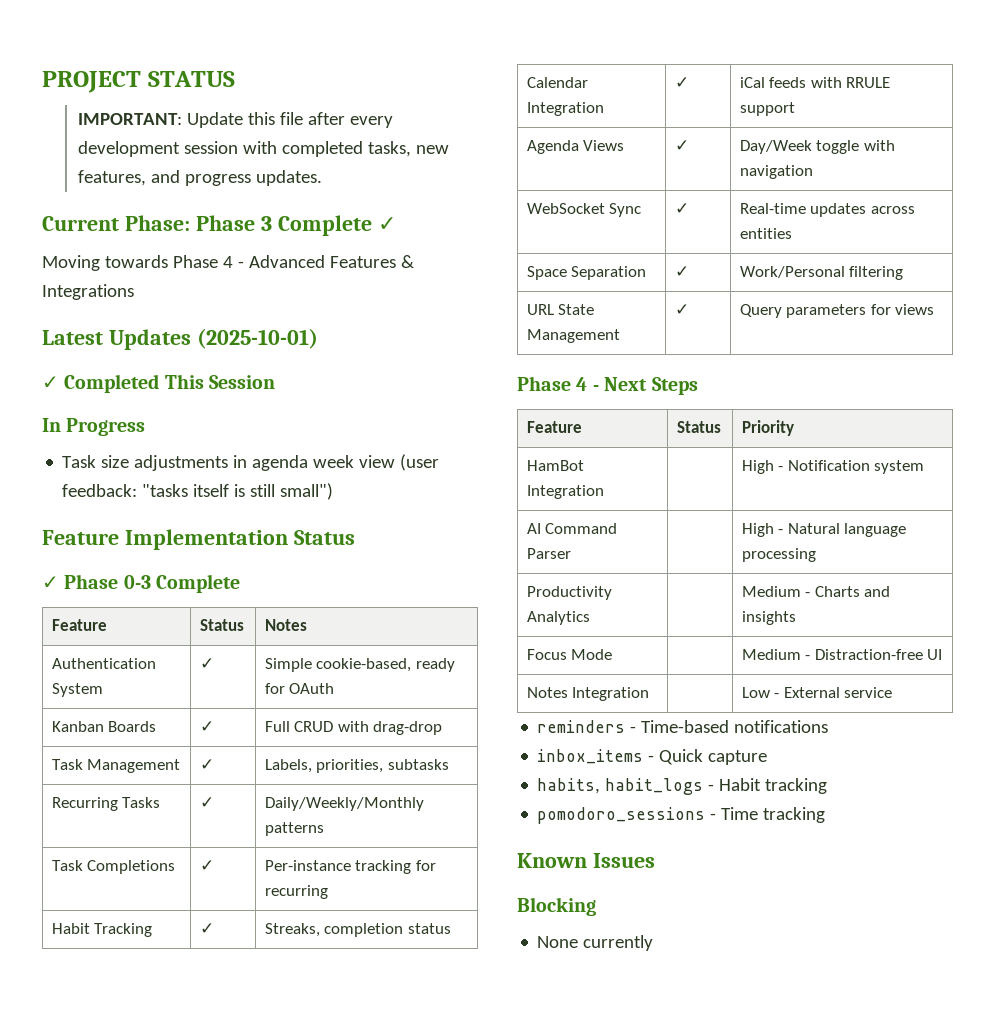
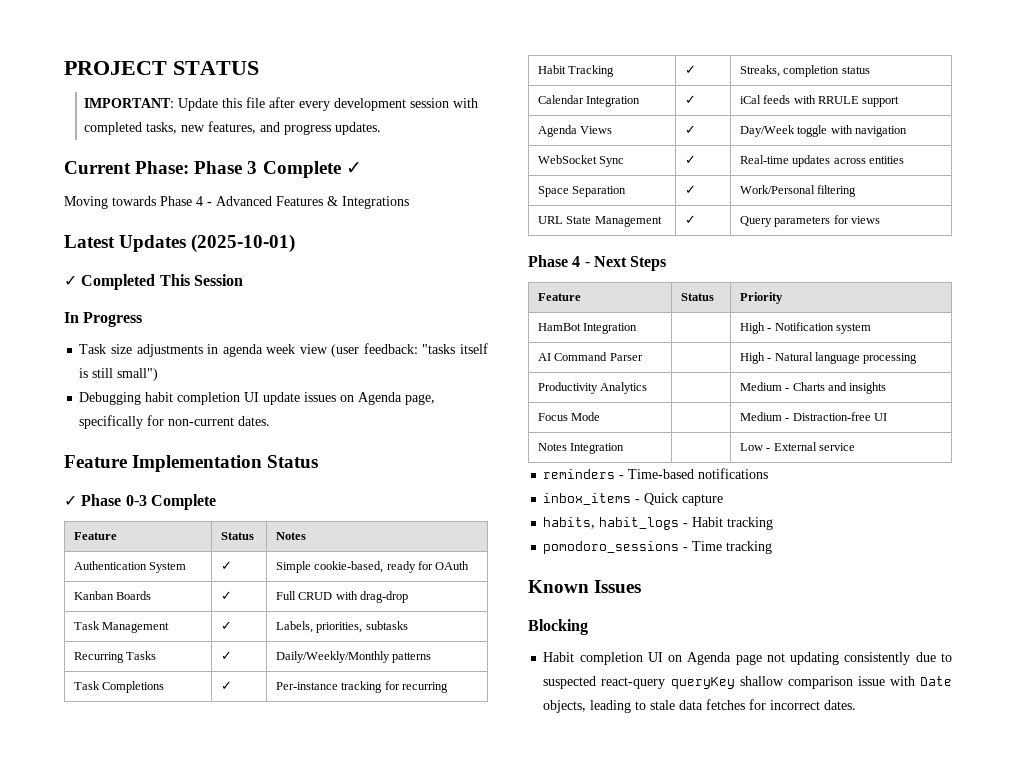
+ Debugging habit completion UI update issues on Agenda page, specifically for non-current dates.
- None currently
+ Habit completion UI on Agenda page not updating consistently due to suspected react-query queryKey shallow comparison issue with Date objects, leading to stale data fetches for incorrect dates.

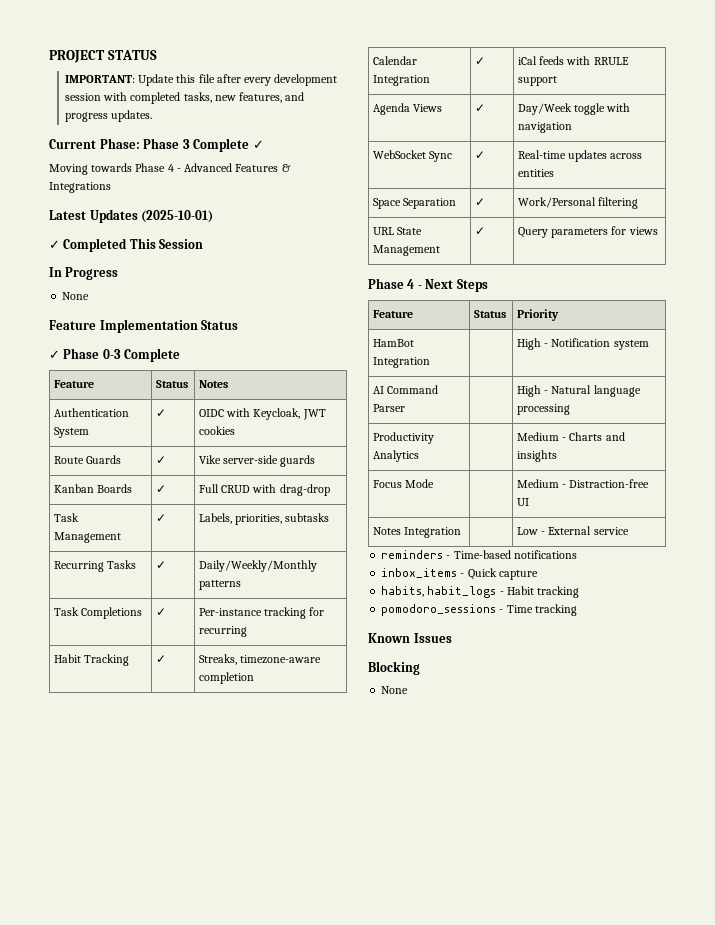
  In Progress
- Task size adjustments in agenda week view (user feedback: "tasks itself is still small")
- Debugging habit completion UI update issues on Agenda page, specifically for non-current dates.
+ None
- Authentication System | ✓ | Simple cookie-based, ready for OAuth
+ Authentication System | ✓ | OIDC with Keycloak, JWT cookies
+ Route Guards | ✓ | Vike server-side guards
- Habit Tracking | ✓ | Streaks, completion status
+ Habit Tracking | ✓ | Streaks, timezone-aware completion
  Blocking
- Habit completion UI on Agenda page not updating consistently due to suspected react-query queryKey shallow comparison issue with Date objects, leading to stale data fetches for incorrect dates.
+ None

